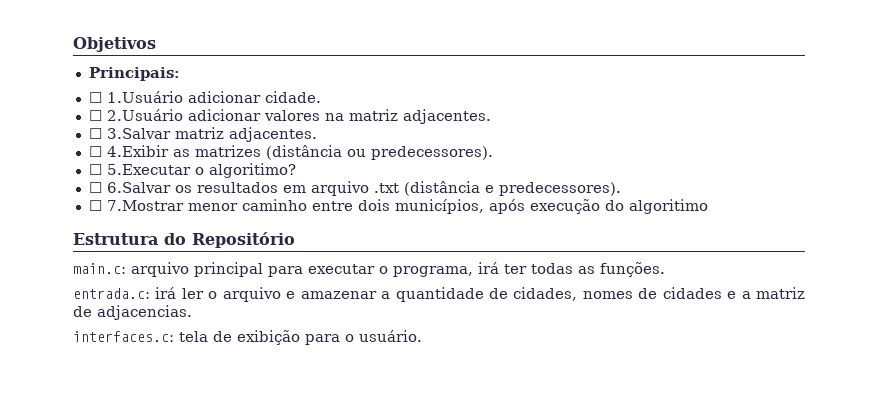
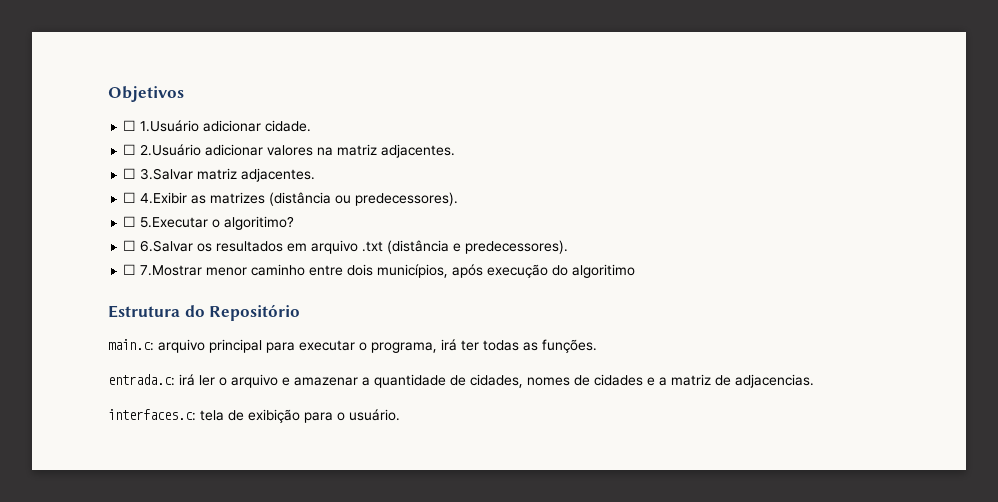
- Principais:

